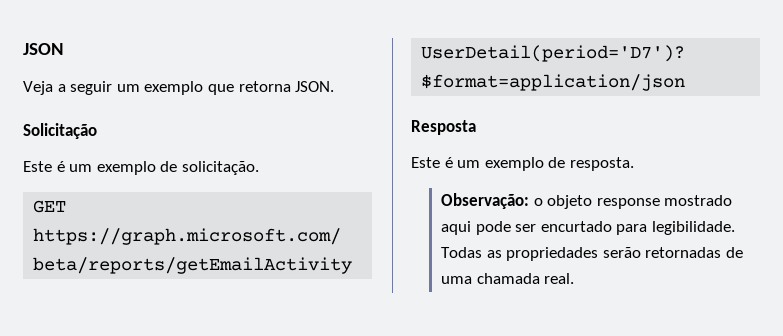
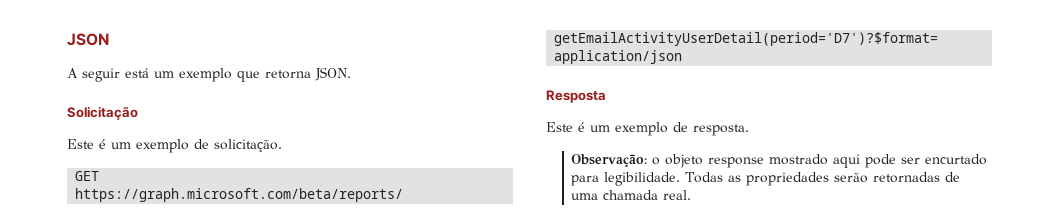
- Veja a seguir um exemplo que retorna JSON.
+ A seguir está um exemplo que retorna JSON.

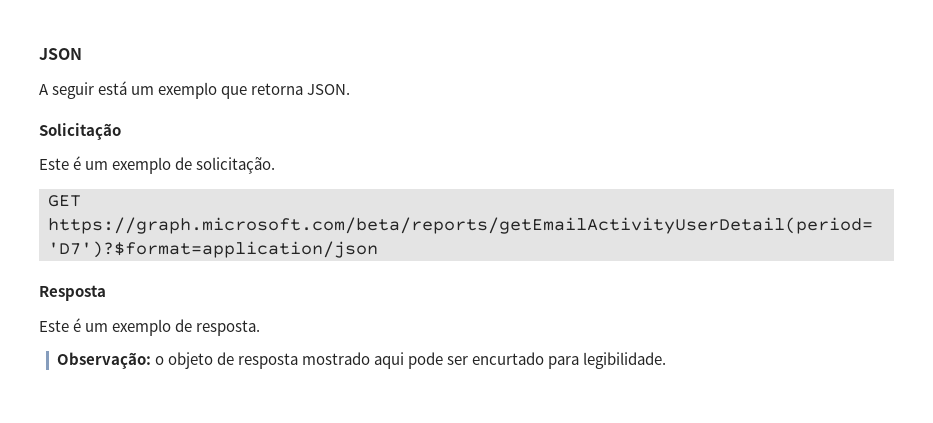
- Observação: o objeto response mostrado aqui pode ser encurtado para legibilidade. Todas as propriedades serão retornadas de uma chamada real.
+ Observação: o objeto de resposta mostrado aqui pode ser encurtado para legibilidade.

